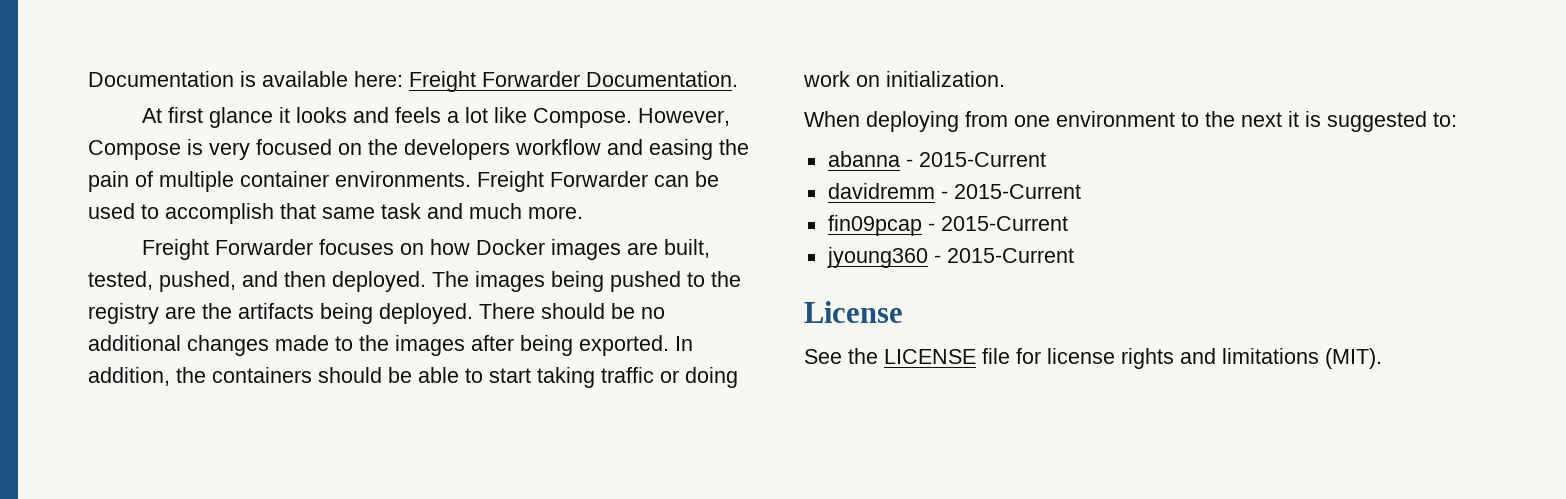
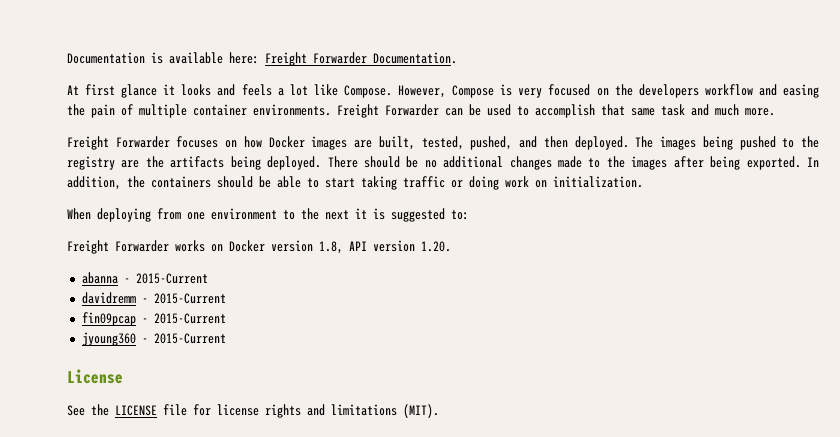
+ Freight Forwarder works on Docker version 1.8, API version 1.20.

